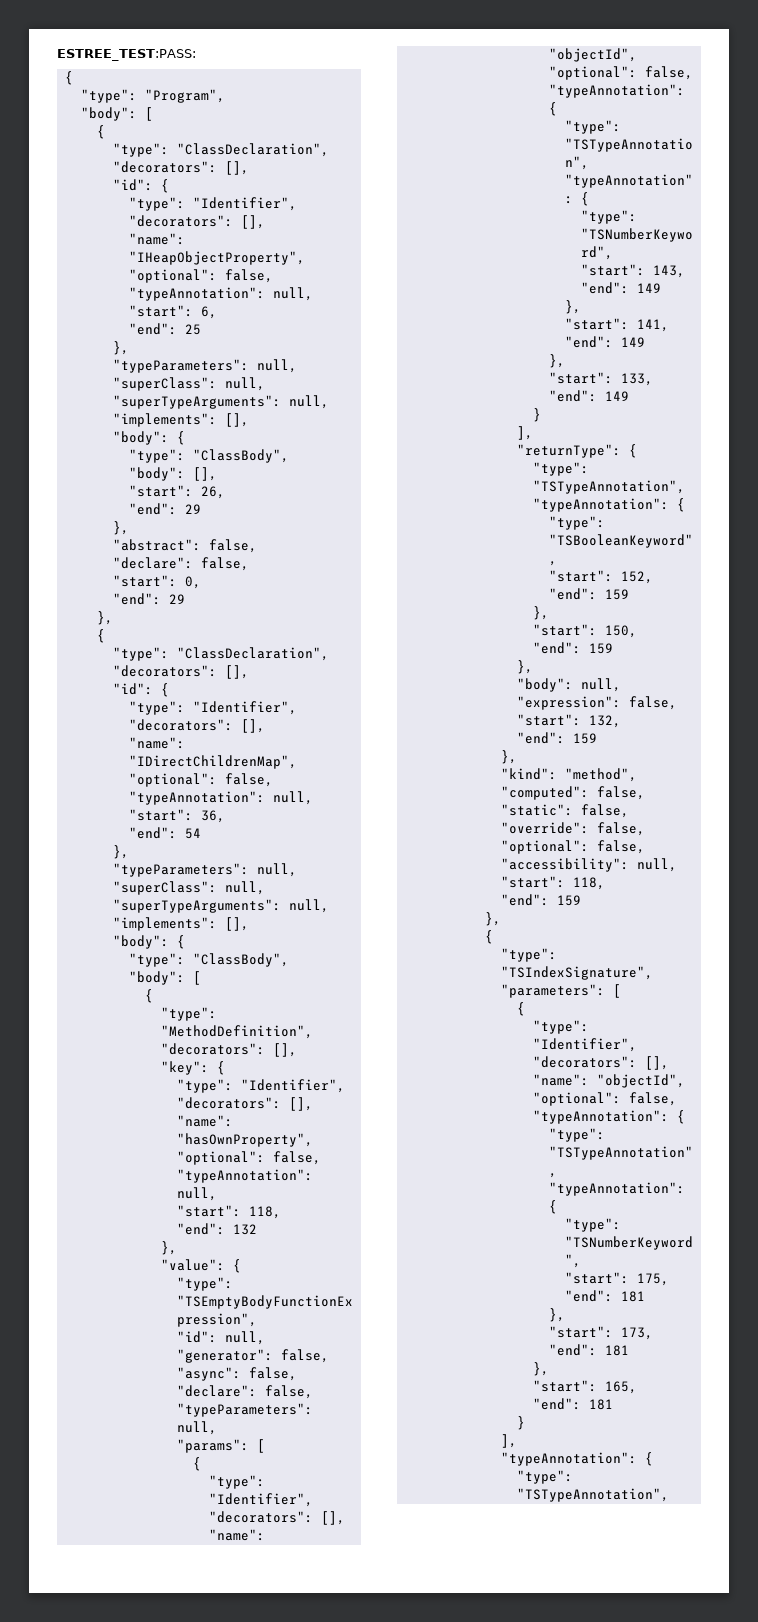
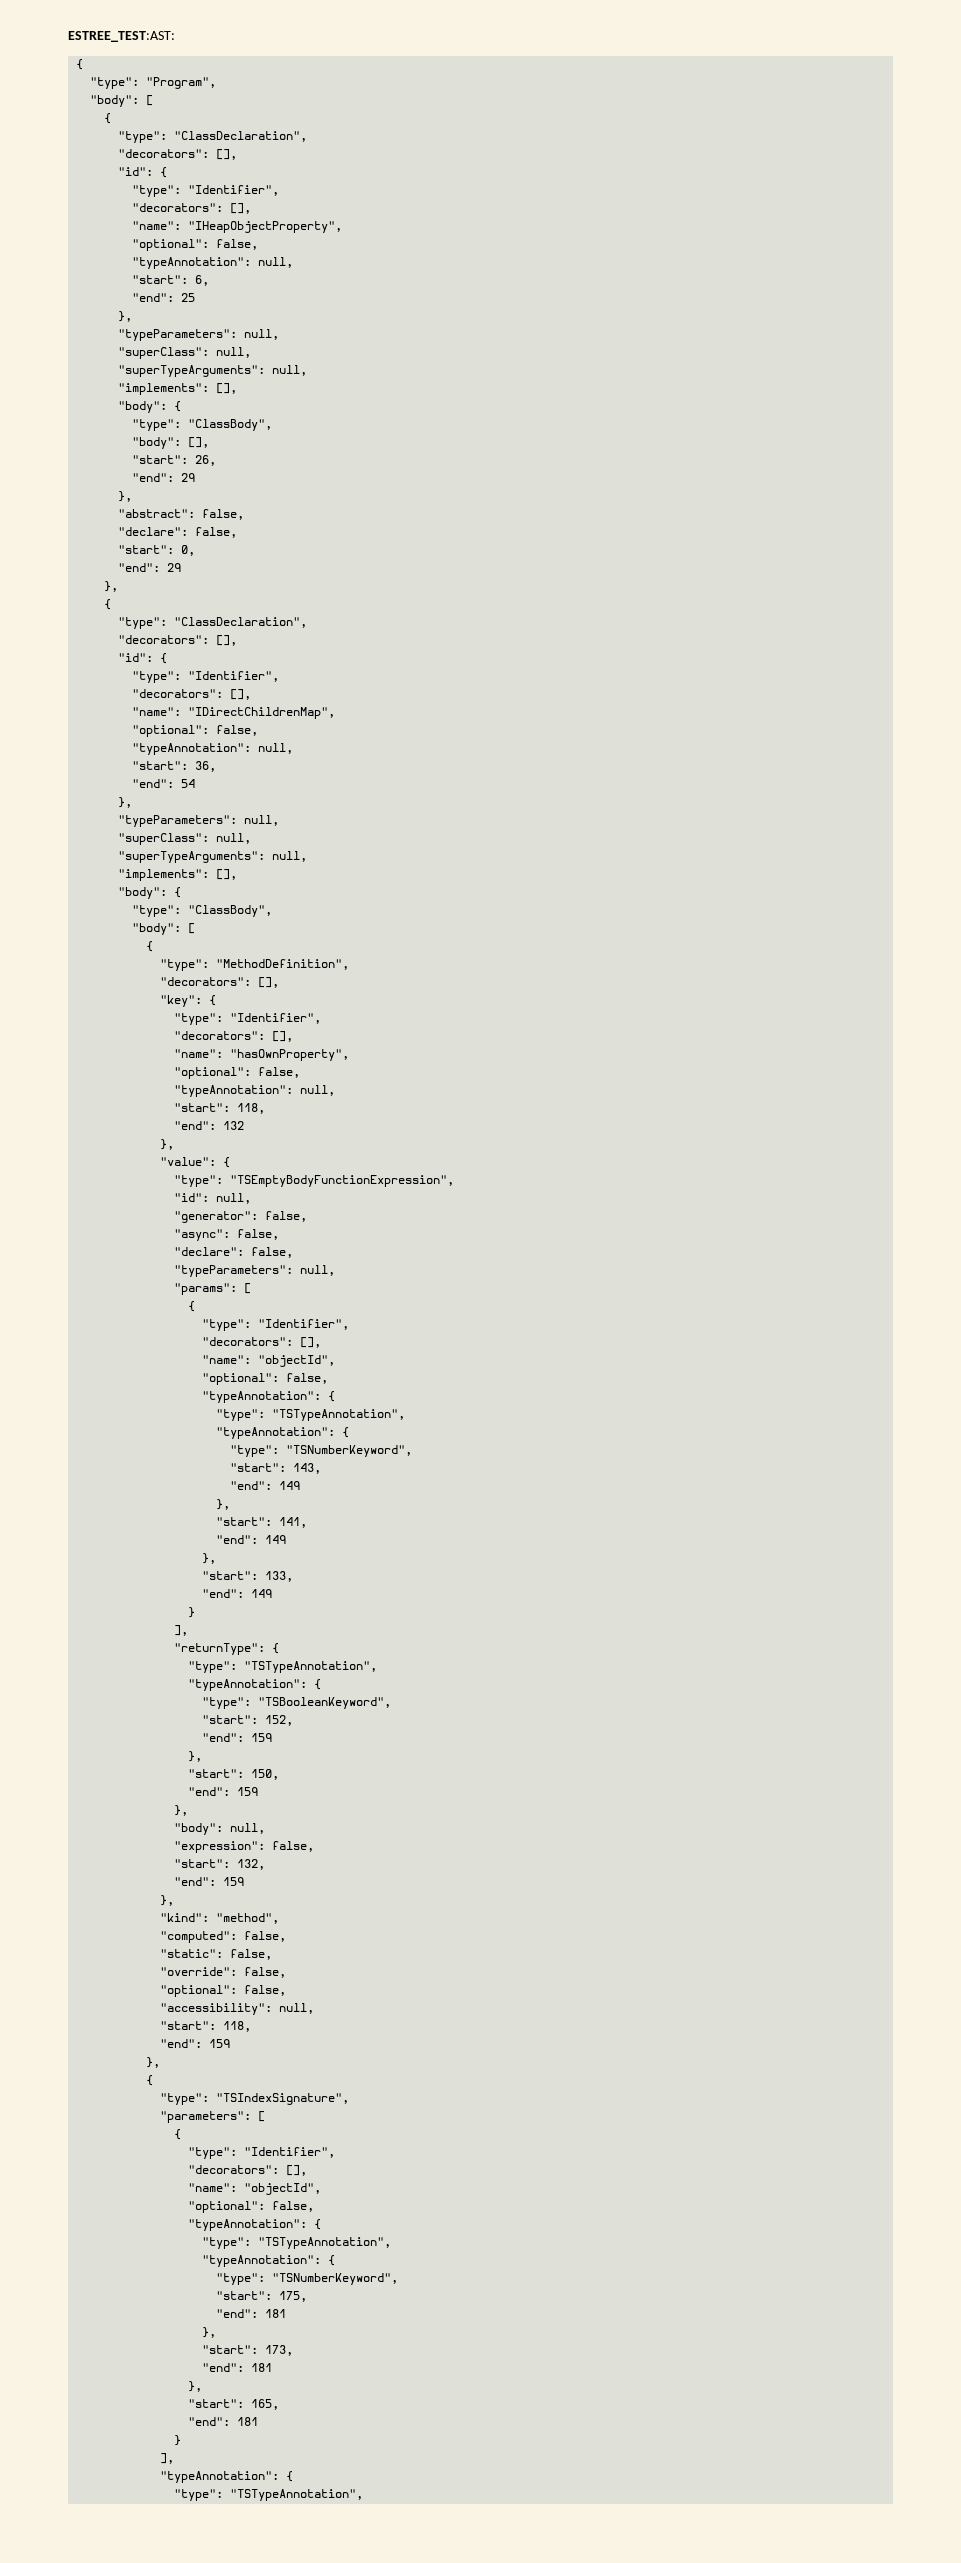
- ESTREE_TEST:PASS:
+ ESTREE_TEST:AST:

